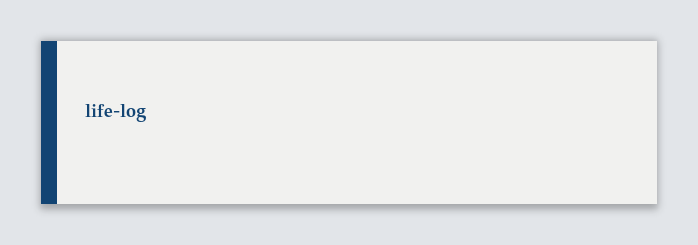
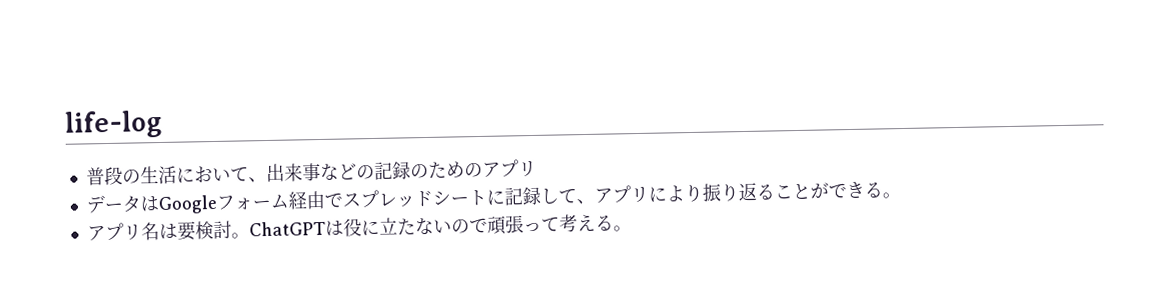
+ 普段の生活において、出来事などの記録のためのアプリ
+ データはGoogleフォーム経由でスプレッドシートに記録して、アプリにより振り返ることができる。
+ アプリ名は要検討。ChatGPTは役に立たないので頑張って考える。

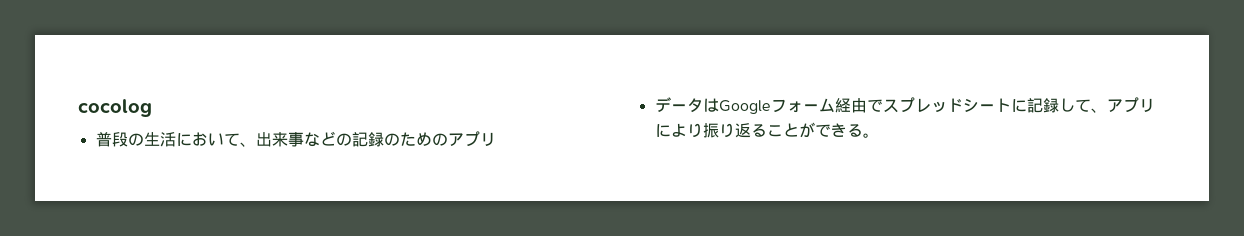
- life-log
+ cocolog
- アプリ名は要検討。ChatGPTは役に立たないので頑張って考える。

